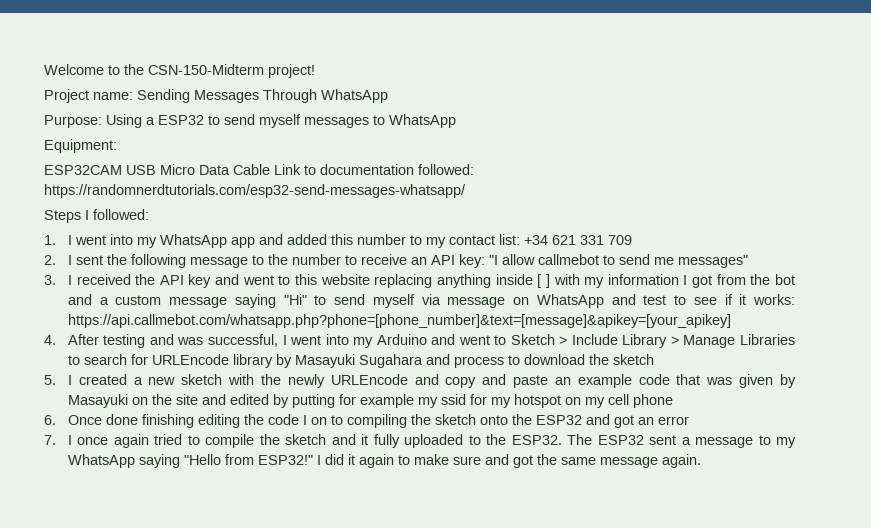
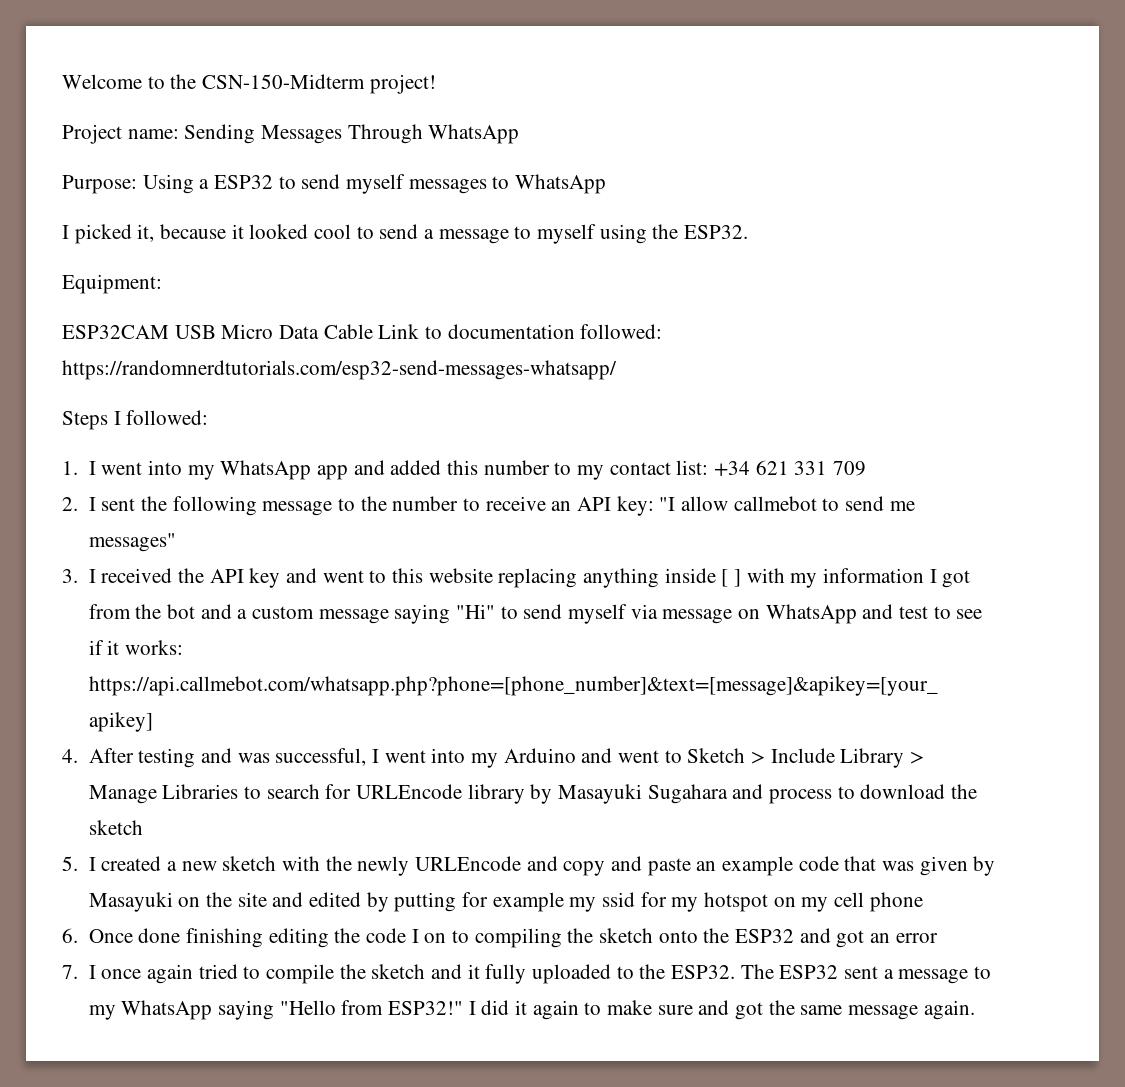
+ I picked it, because it looked cool to send a message to myself using the ESP32.

